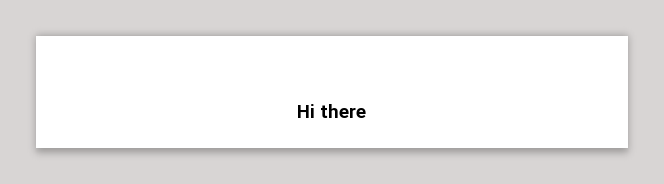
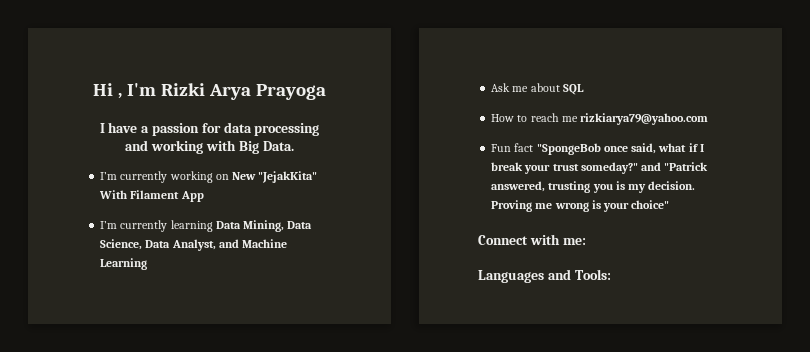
- Hi there
+ Hi , I'm Rizki Arya Prayoga
+ I have a passion for data processing and working with Big Data.
+ I’m currently working on New "JejakKita" With Filament App
+ I’m currently learning Data Mining, Data Science, Data Analyst, and Machine Learning
+ Ask me about SQL
+ How to reach me rizkiarya79@yahoo.com
+ Fun fact "SpongeBob once said, what if I break your trust someday?" and "Patrick answered, trusting you is my decision. Proving me wrong is your choice"
+ Connect with me:
+ Languages and Tools:

